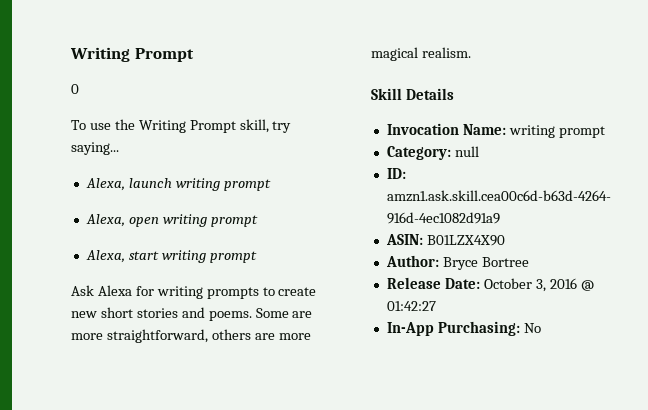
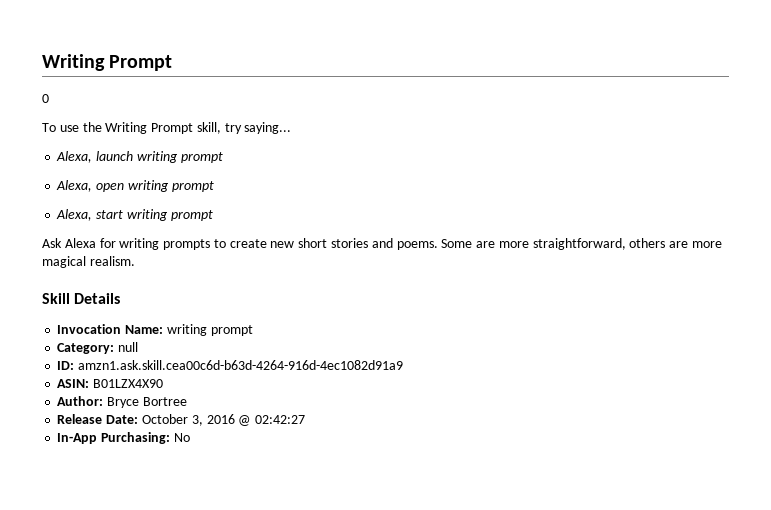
- Release Date: October 3, 2016 @ 01:42:27
+ Release Date: October 3, 2016 @ 02:42:27

